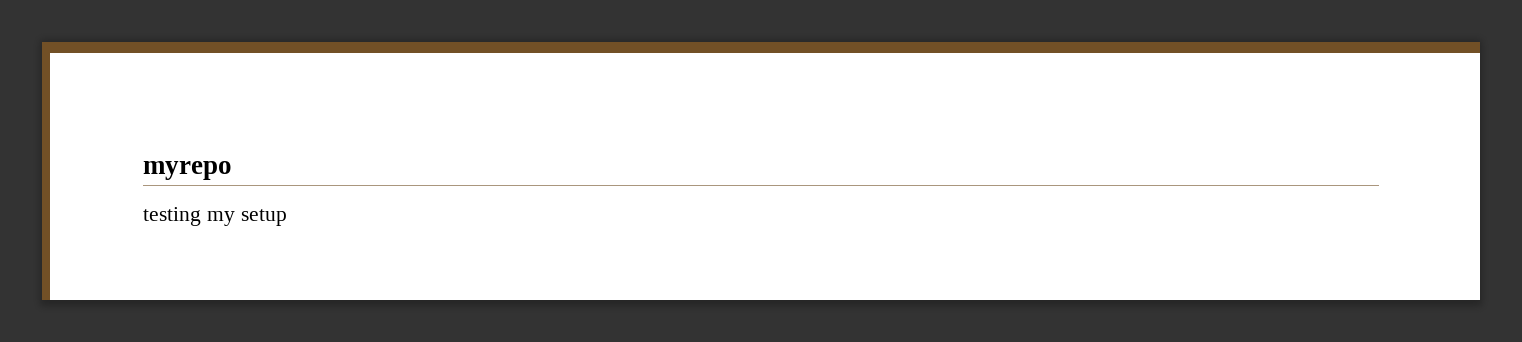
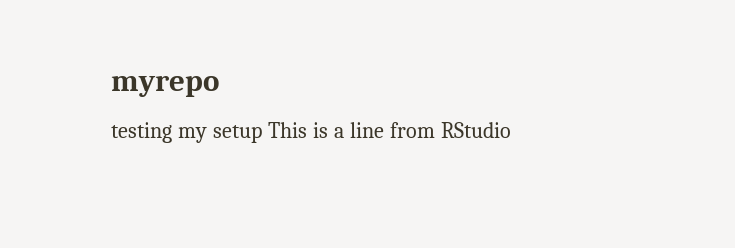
- testing my setup
+ testing my setup This is a line from RStudio

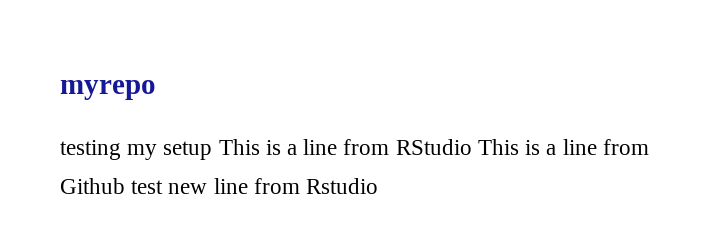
- testing my setup This is a line from RStudio
+ testing my setup This is a line from RStudio This is a line from Github test new line from Rstudio

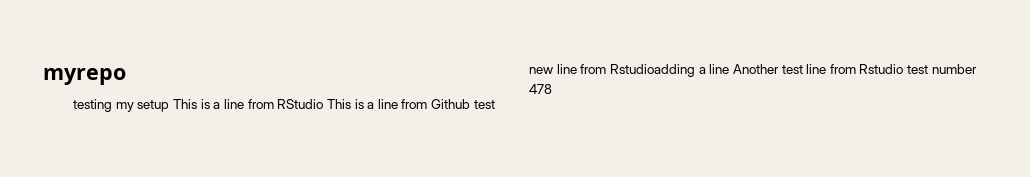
- testing my setup This is a line from RStudio This is a line from Github test new line from Rstudio
+ testing my setup This is a line from RStudio This is a line from Github test new line from Rstudioadding a line Another test line from Rstudio test number 478

